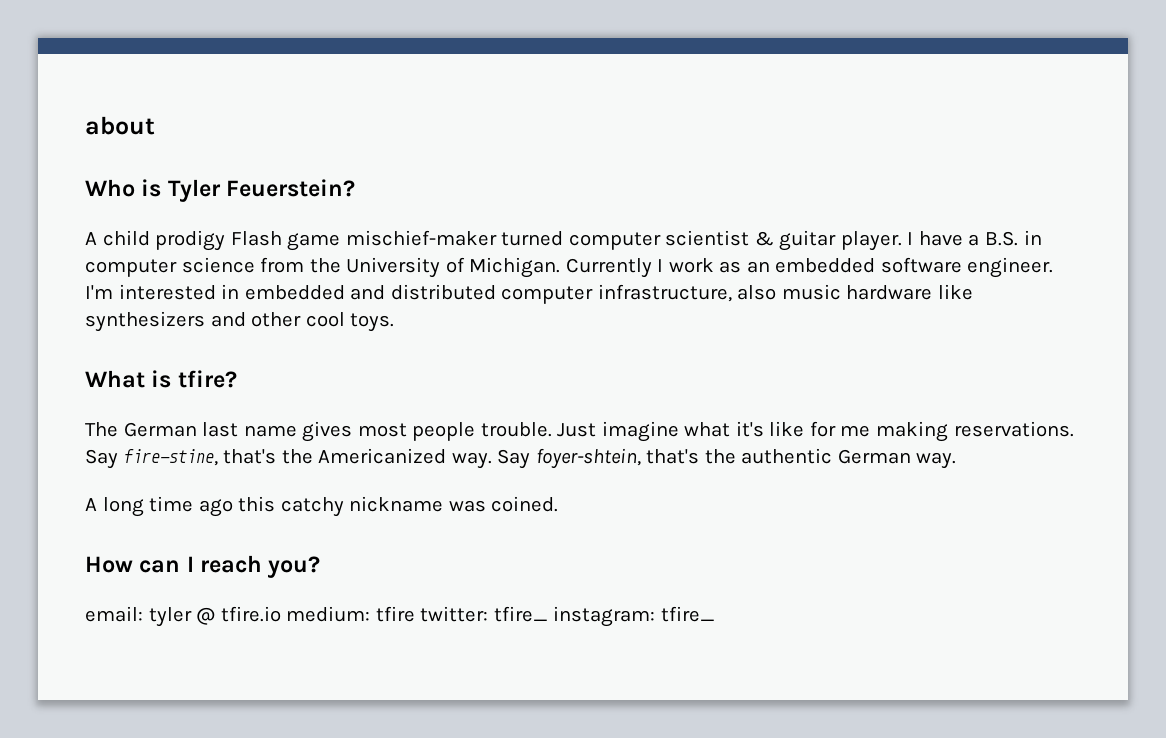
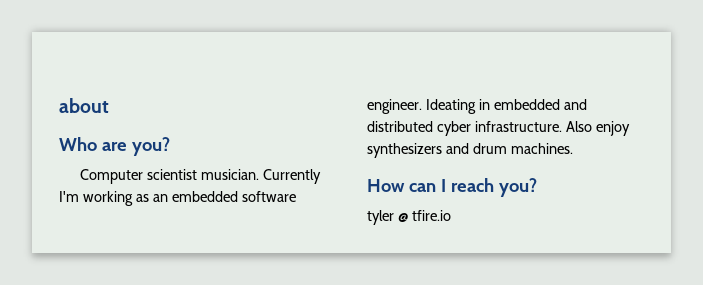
- Who is Tyler Feuerstein?
- A child prodigy Flash game mischief-maker turned computer scientist & guitar player. I have a B.S. in computer science from the University of Michigan. Currently I work as an embedded software engineer.
+ Who are you?
+ Computer scientist musician. Currently I'm working as an embedded software engineer.
- I'm interested in embedded and distributed computer infrastructure, also music hardware like synthesizers and other cool toys.
- What is tfire?
- The German last name gives most people trouble. Just imagine what it's like for me making reservations. Say fire-stine, that's the Americanized way. Say foyer-shtein, that's the authentic German way.
- A long time ago this catchy nickname was coined.
+ Ideating in embedded and distributed cyber infrastructure. Also enjoy synthesizers and drum machines.
- email: tyler @ tfire.io medium: tfire twitter: tfire_ instagram: tfire_
+ tyler @ tfire.io

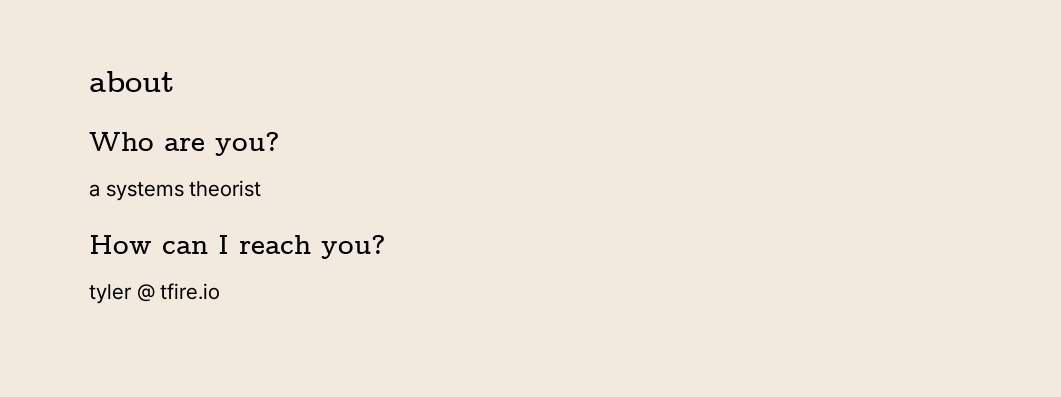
- Computer scientist musician. Currently I'm working as an embedded software engineer. Ideating in embedded and distributed cyber infrastructure. Also enjoy synthesizers and drum machines.
+ a systems theorist

